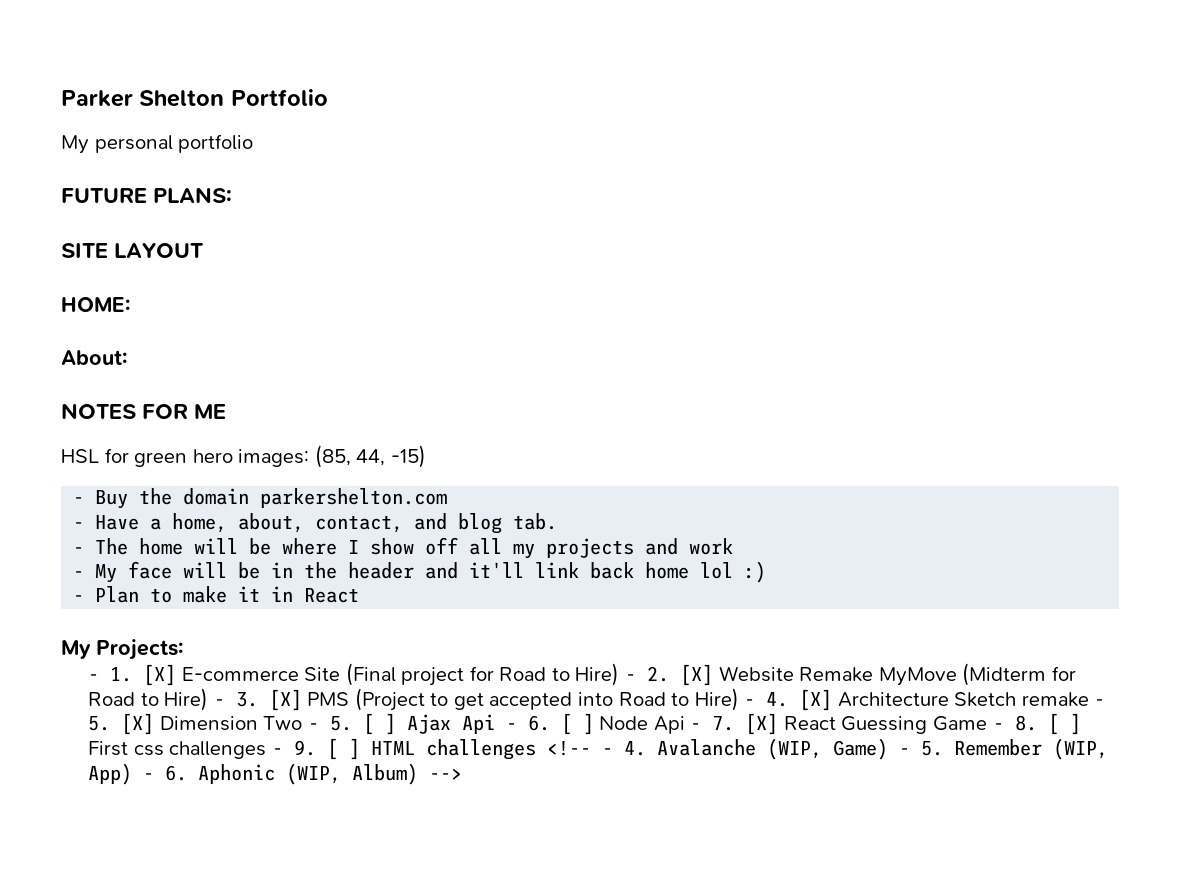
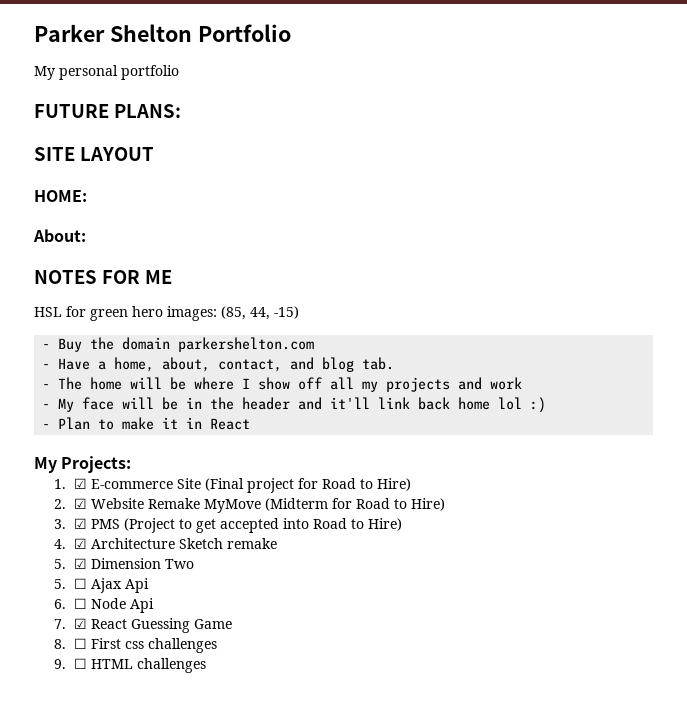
- - 1. [X] E-commerce Site (Final project for Road to Hire) - 2. [X] Website Remake MyMove (Midterm for Road to Hire) - 3. [X] PMS (Project to get accepted into Road to Hire) - 4. [X] Architecture Sketch remake - 5. [X] Dimension Two - 5. [ ] Ajax Api - 6. [ ] Node Api - 7. [X] React Guessing Game - 8. [ ] First css challenges - 9. [ ] HTML challenges <!-- - 4. Avalanche (WIP, Game) - 5. Remember (WIP, App) - 6. Aphonic (WIP, Album) -->
+ 1. ☑ E-commerce Site (Final project for Road to Hire)
+ 2. ☑ Website Remake MyMove (Midterm for Road to Hire)
+ 3. ☑ PMS (Project to get accepted into Road to Hire)
+ 4. ☑ Architecture Sketch remake
+ 5. ☑ Dimension Two
+ 5. ☐ Ajax Api
+ 6. ☐ Node Api
+ 7. ☑ React Guessing Game
+ 8. ☐ First css challenges
+ 9. ☐ HTML challenges

